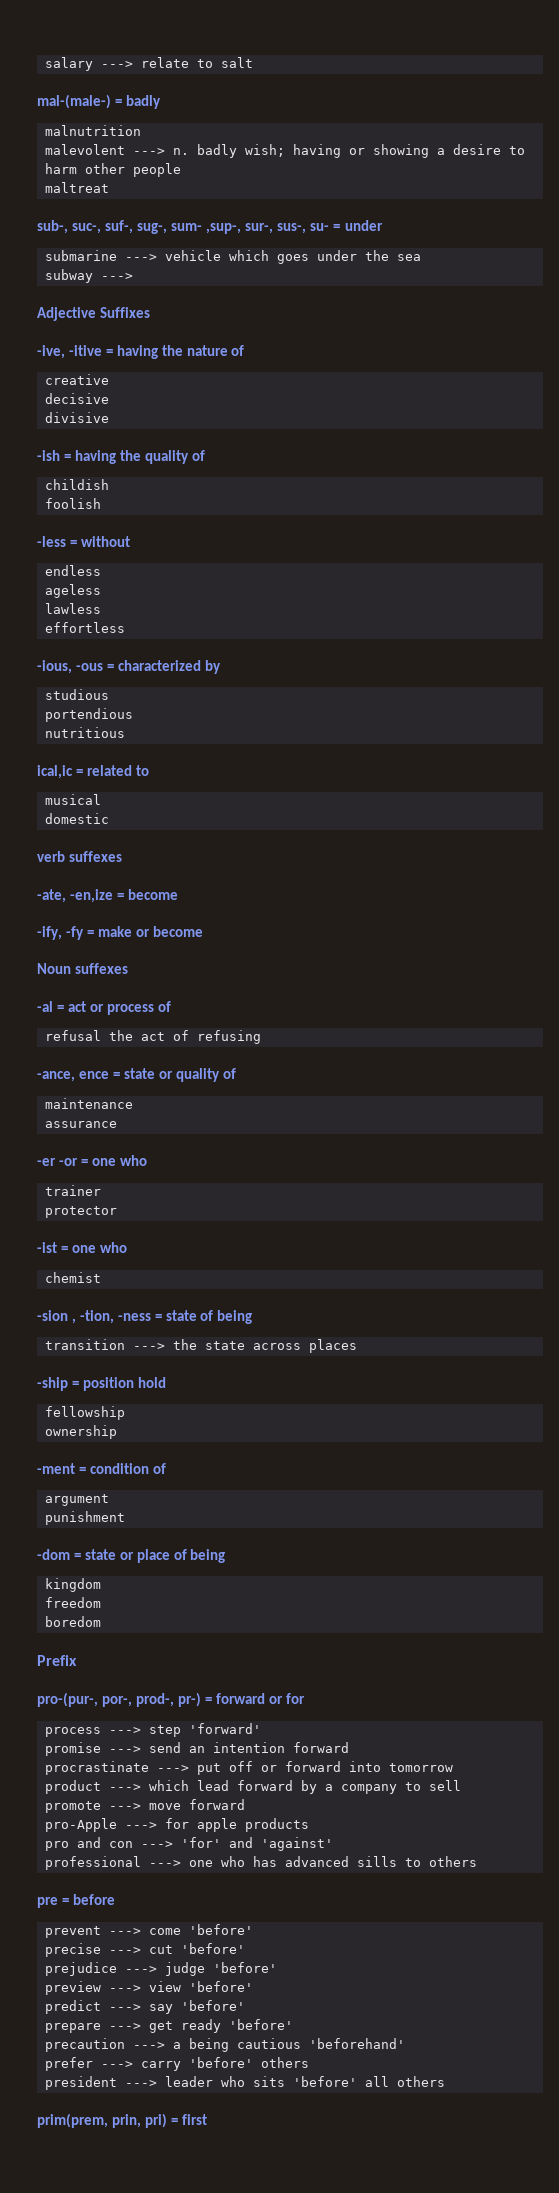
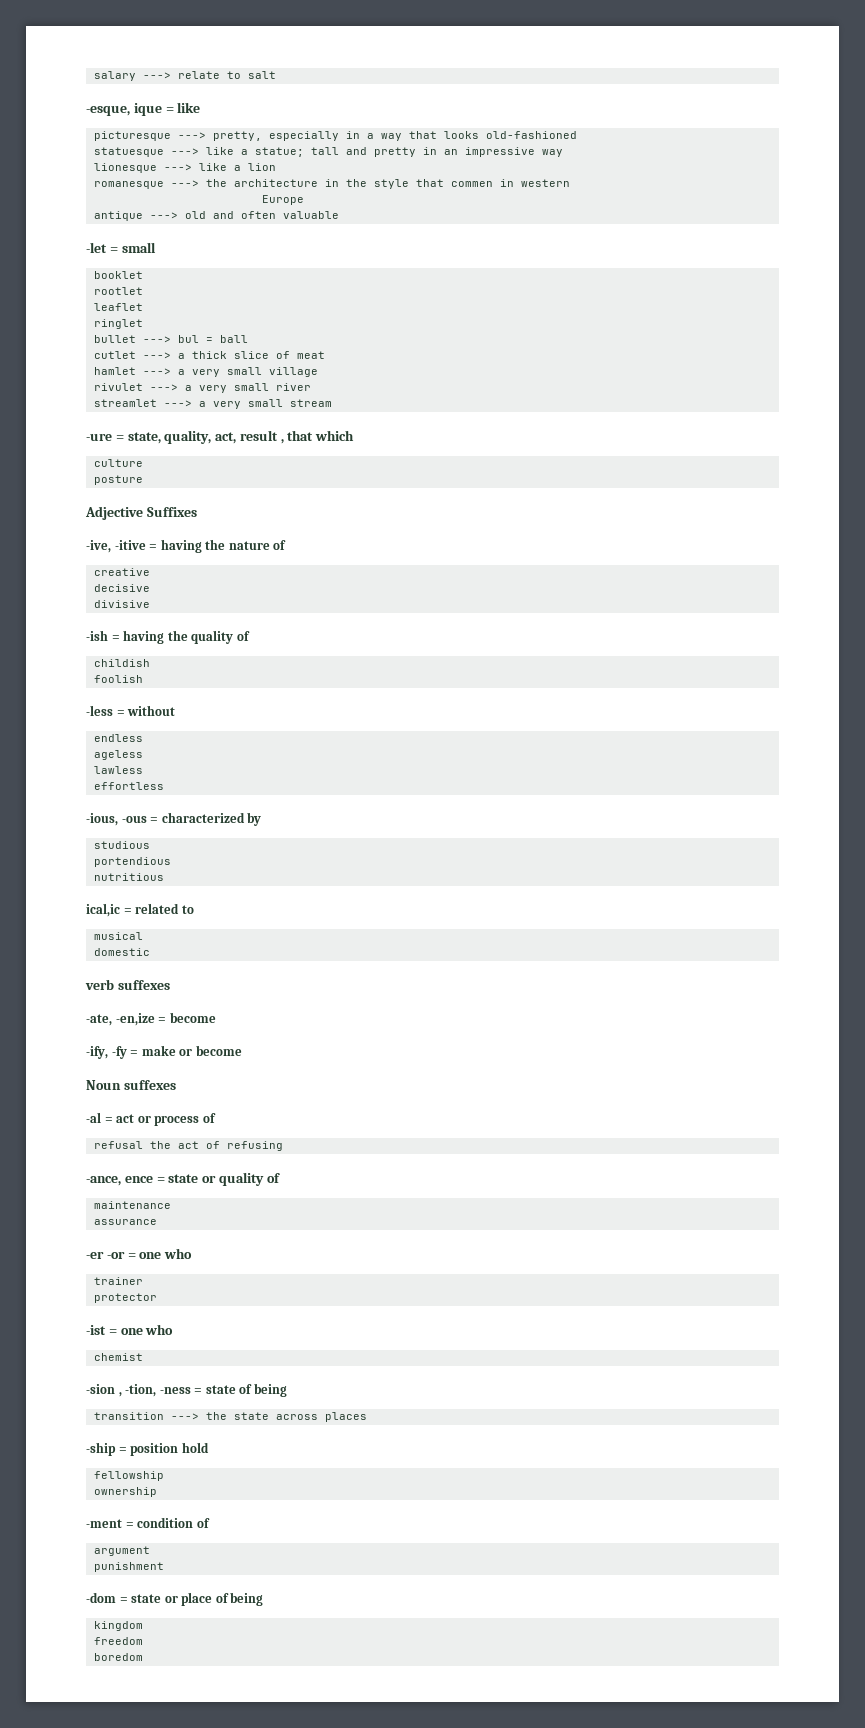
- mal-(male-) = badly
- malnutrition
- malevolent ---> n. badly wish; having or showing a desire to harm other people
- maltreat
- sub-, suc-, suf-, sug-, sum- ,sup-, sur-, sus-, su- = under
- submarine ---> vehicle which goes under the sea
- subway --->
+ -esque, ique = like
+ picturesque ---> pretty, especially in a way that looks old-fashioned
+ statuesque ---> like a statue; tall and pretty in an impressive way
+ lionesque ---> like a lion
+ romanesque ---> the architecture in the style that commen in western
+ Europe
+ antique ---> old and often valuable
+ -let = small
+ booklet
+ rootlet
+ leaflet
+ ringlet
+ bullet ---> bul = ball
+ cutlet ---> a thick slice of meat
+ hamlet ---> a very small village
+ rivulet ---> a very small river
+ streamlet ---> a very small stream
+ -ure = state, quality, act, result , that which
+ culture
+ posture
- Prefix
- pro-(pur-, por-, prod-, pr-) = forward or for
- process ---> step 'forward'
- promise ---> send an intention forward
- procrastinate ---> put off or forward into tomorrow
- product ---> which lead forward by a company to sell
- promote ---> move forward
- pro-Apple ---> for apple products
- pro and con ---> 'for' and 'against'
- professional ---> one who has advanced sills to others
- pre = before
- prevent ---> come 'before'
- precise ---> cut 'before'
- prejudice ---> judge 'before'
- preview ---> view 'before'
- predict ---> say 'before'
- prepare ---> get ready 'before'
- precaution ---> a being cautious 'beforehand'
- prefer ---> carry 'before' others
- president ---> leader who sits 'before' all others
- prim(prem, prin, pri) = first

